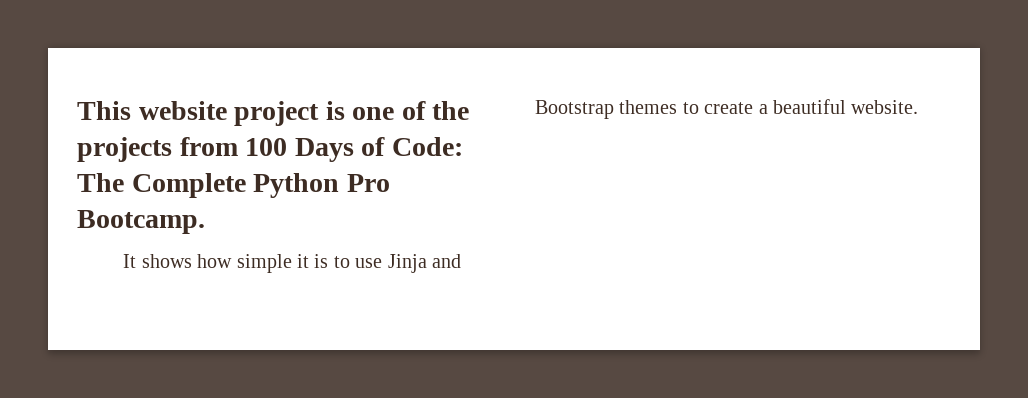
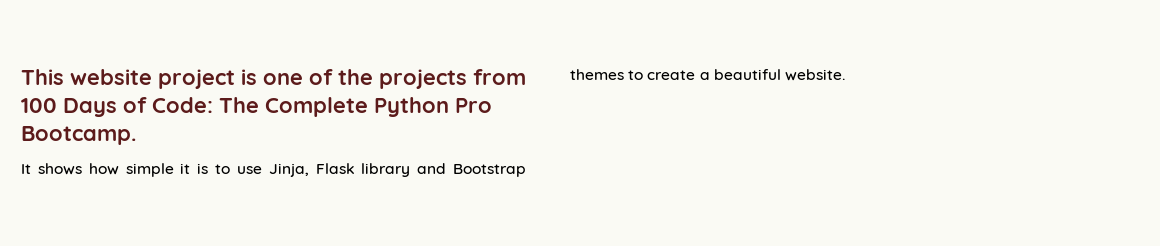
- It shows how simple it is to use Jinja and Bootstrap themes to create a beautiful website.
+ It shows how simple it is to use Jinja, Flask library and Bootstrap themes to create a beautiful website.

